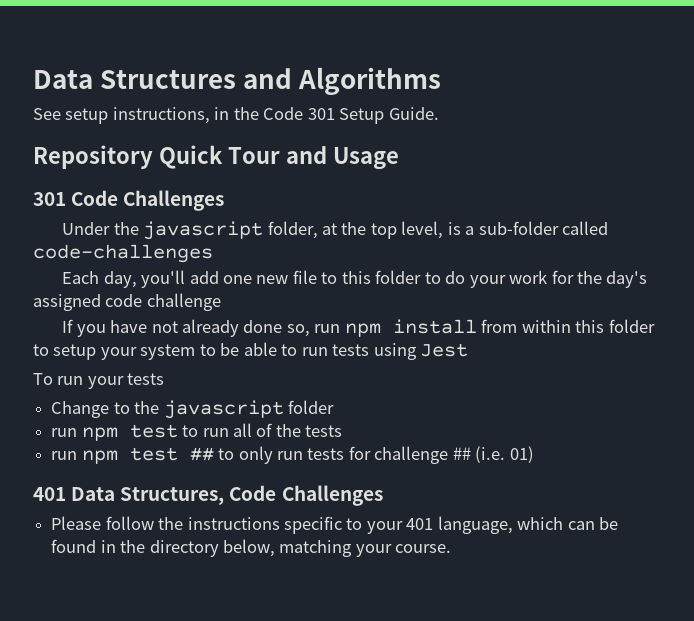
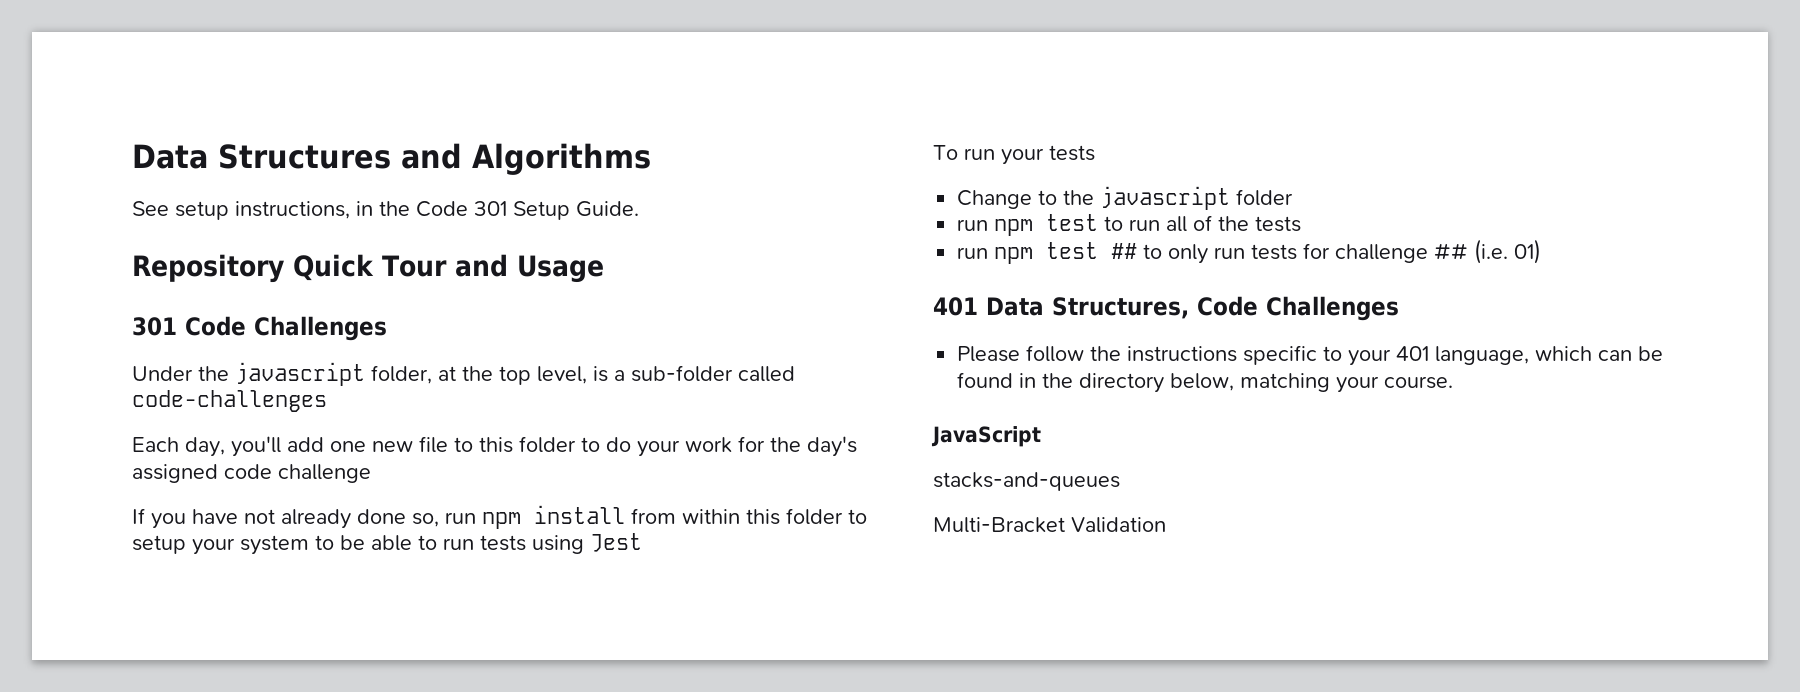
+ JavaScript
+ stacks-and-queues
+ Multi-Bracket Validation

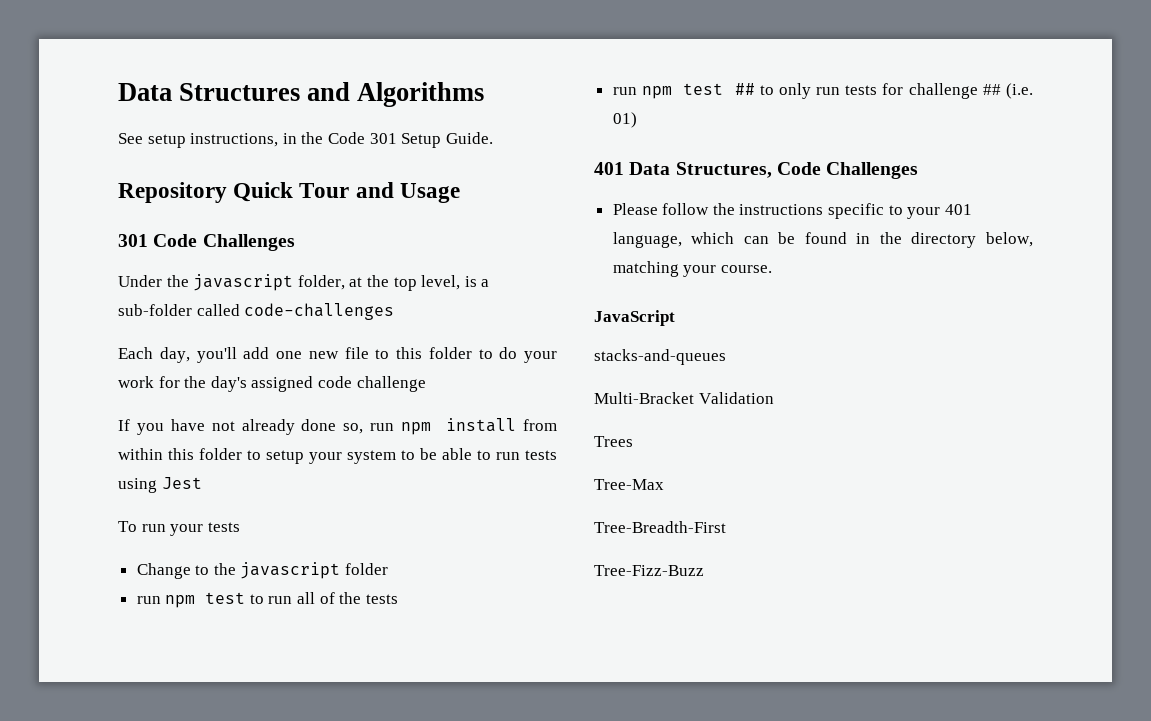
+ Trees
+ Tree-Max
+ Tree-Breadth-First
+ Tree-Fizz-Buzz

